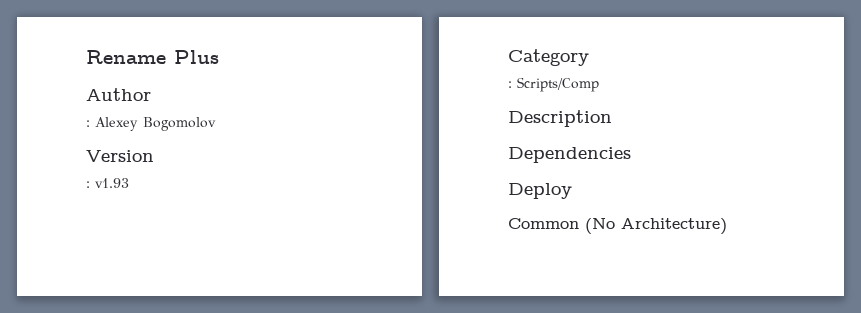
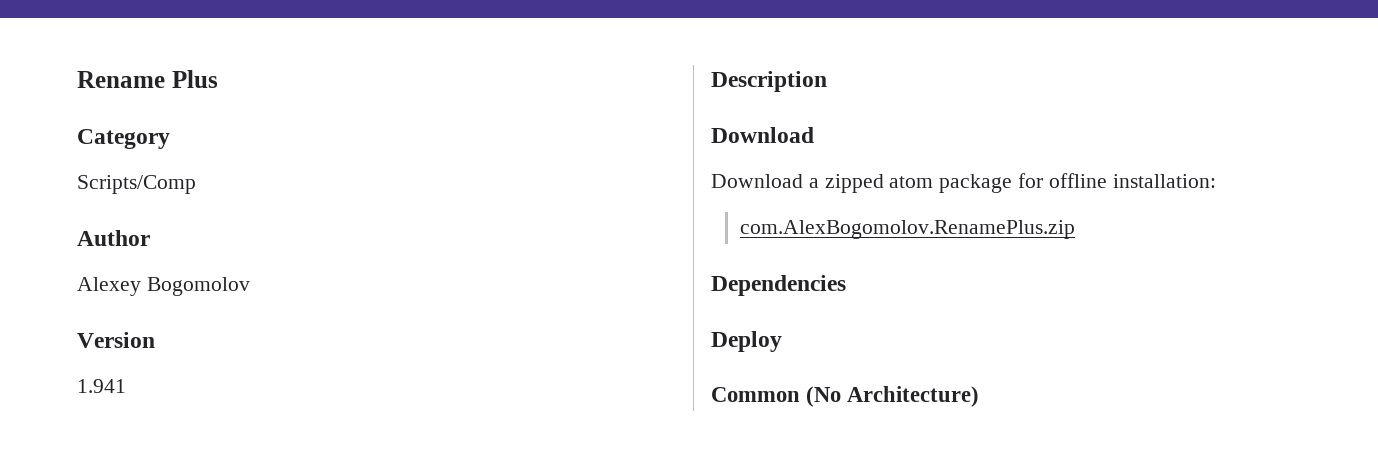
+ Category
+ Scripts/Comp
- : Alexey Bogomolov
+ Alexey Bogomolov
- : v1.93
- Category
- : Scripts/Comp
+ 1.941
  Description
+ Download
+ Download a zipped atom package for offline installation:
+ com.AlexBogomolov.RenamePlus.zip

